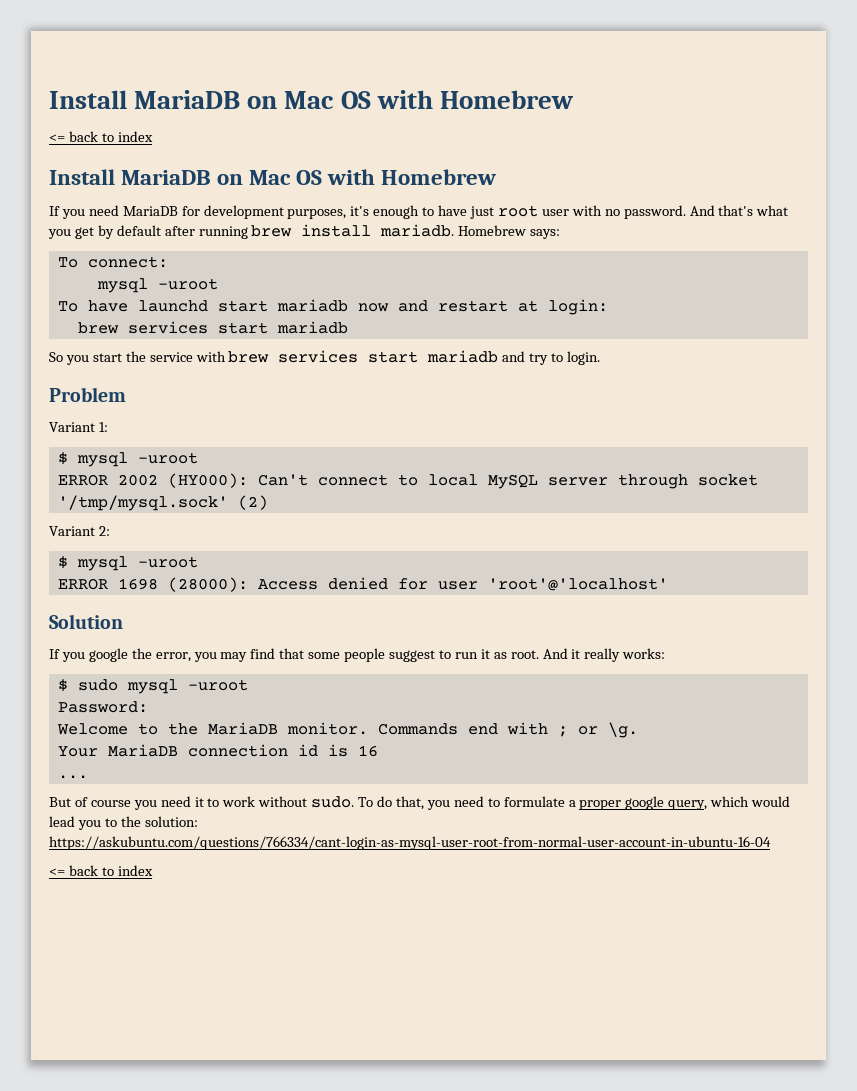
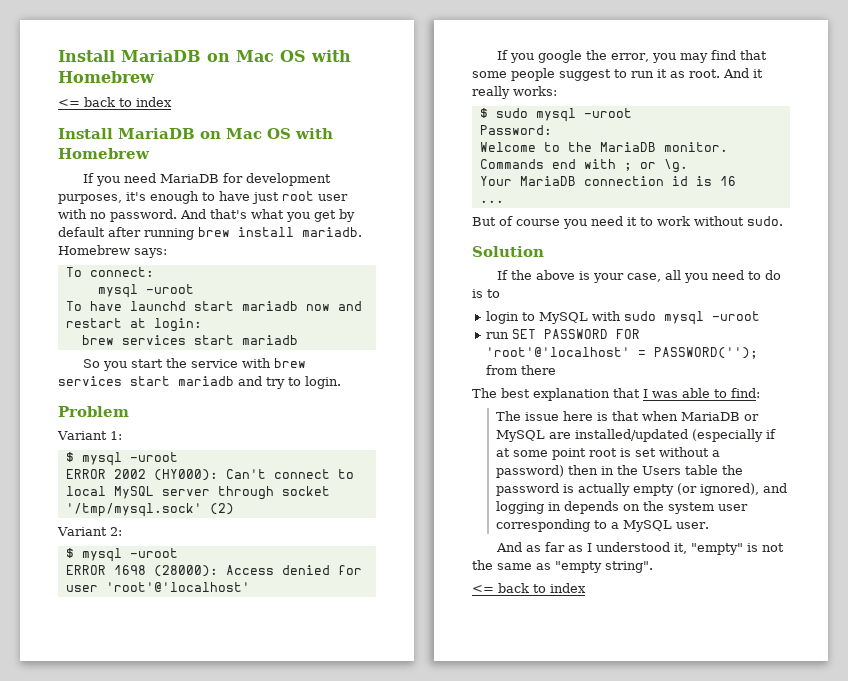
- Solution
- But of course you need it to work without sudo. To do that, you need to formulate a proper google query, which would lead you to the solution: https://askubuntu.com/questions/766334/cant-login-as-mysql-user-root-from-normal-user-account-in-ubuntu-16-04
+ But of course you need it to work without sudo.
+ Solution
+ If the above is your case, all you need to do is to
+ login to MySQL with sudo mysql -uroot
+ run SET PASSWORD FOR 'root'@'localhost' = PASSWORD(''); from there
+ The best explanation that I was able to find:
+ The issue here is that when MariaDB or MySQL are installed/updated (especially if at some point root is set without a password) then in the Users table the password is actually empty (or ignored), and logging in depends on the system user corresponding to a MySQL user.
+ And as far as I understood it, "empty" is not the same as "empty string".

